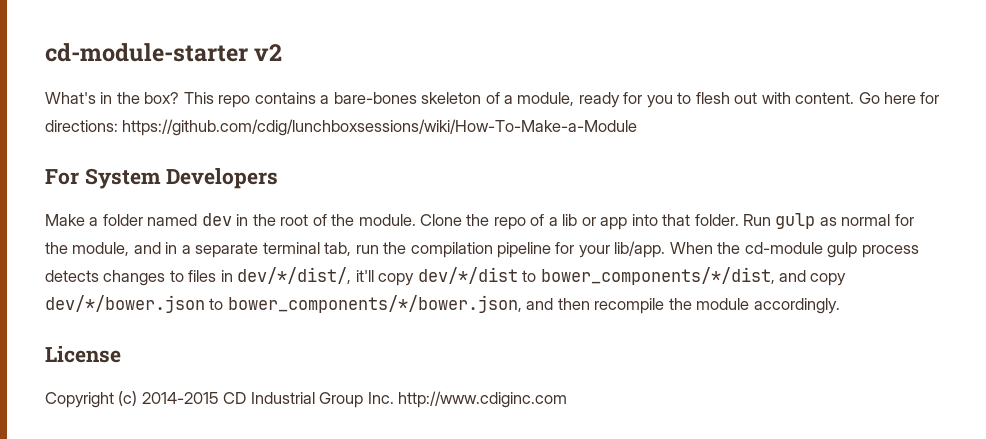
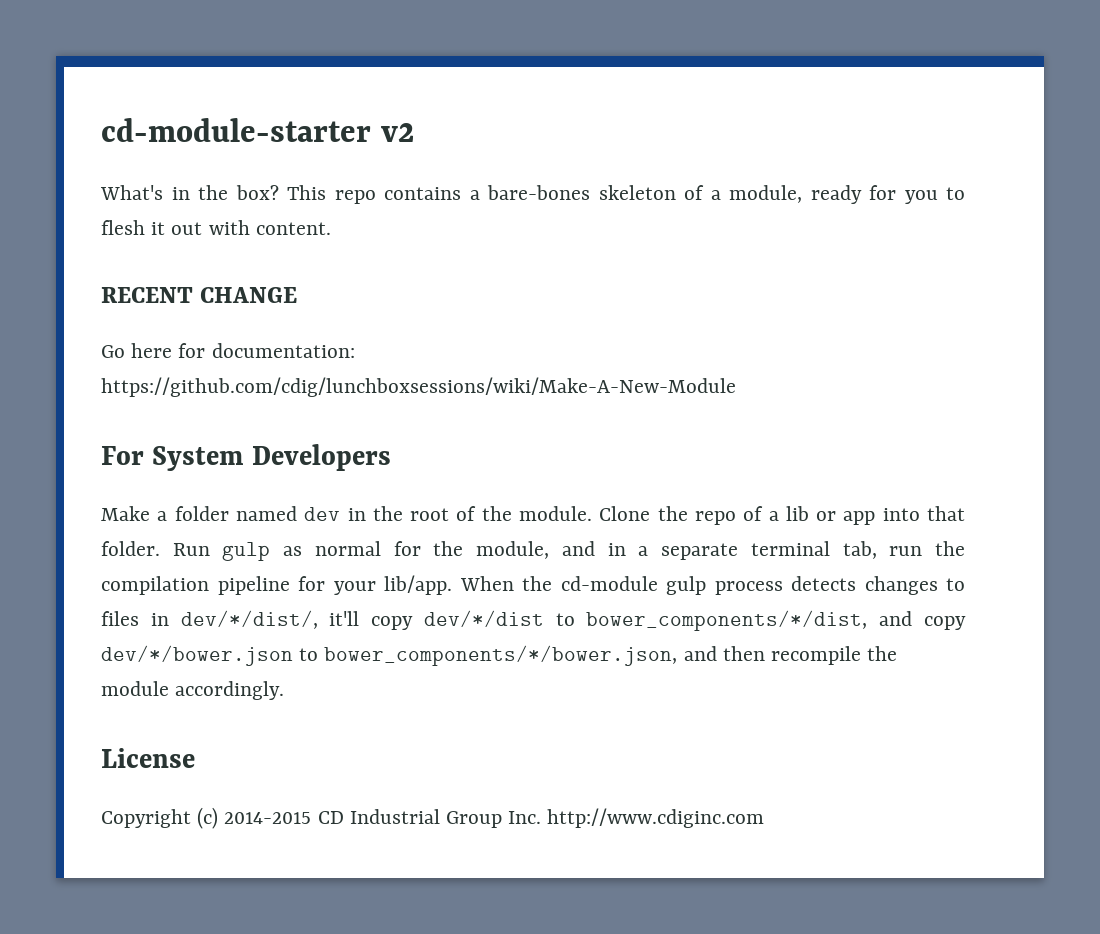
- This repo contains a bare-bones skeleton of a module, ready for you to flesh out with content. Go here for directions: https://github.com/cdig/lunchboxsessions/wiki/How-To-Make-a-Module
+ This repo contains a bare-bones skeleton of a module, ready for you to flesh it out with content.
+ RECENT CHANGE
+ Go here for documentation: https://github.com/cdig/lunchboxsessions/wiki/Make-A-New-Module

